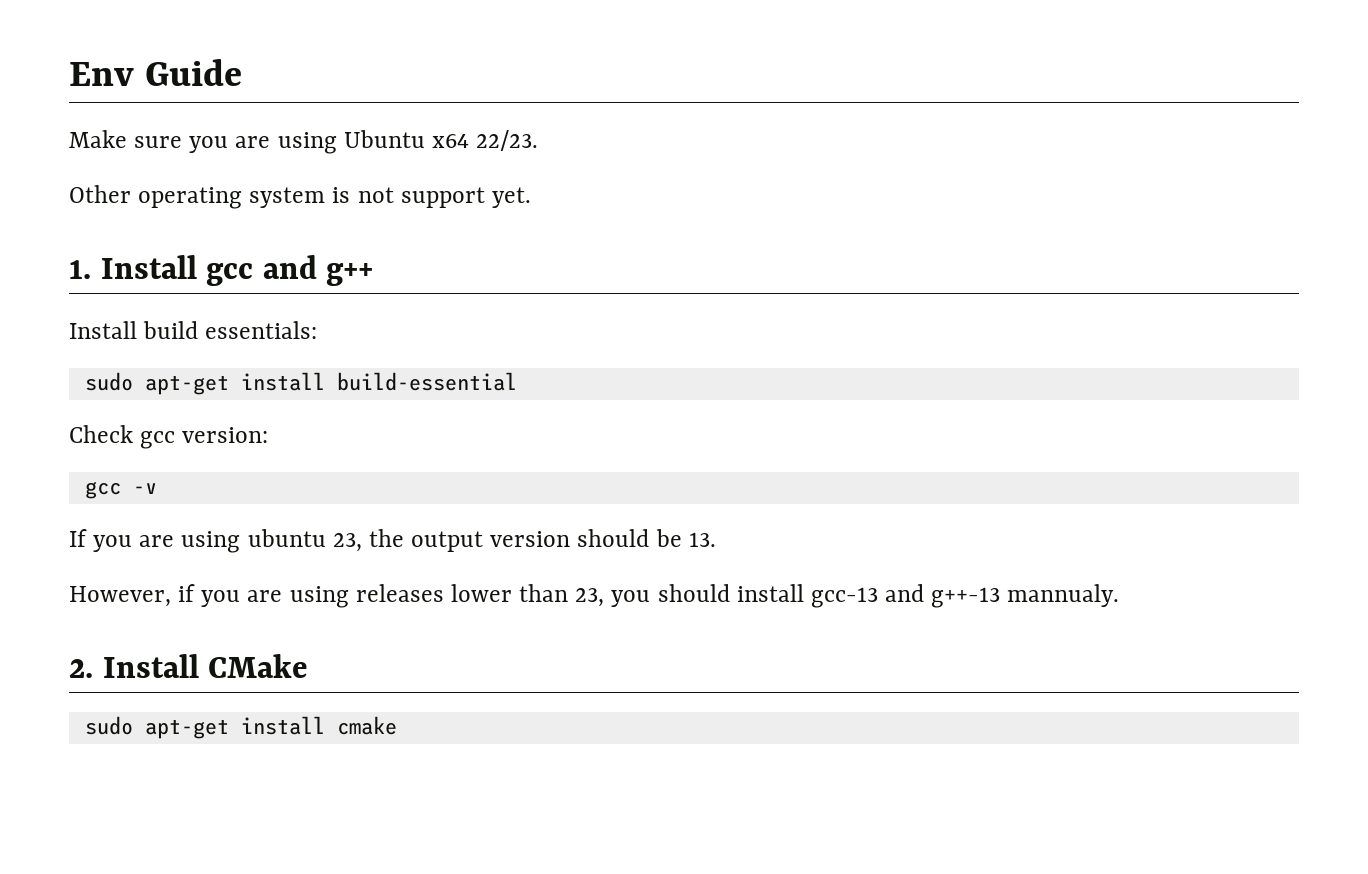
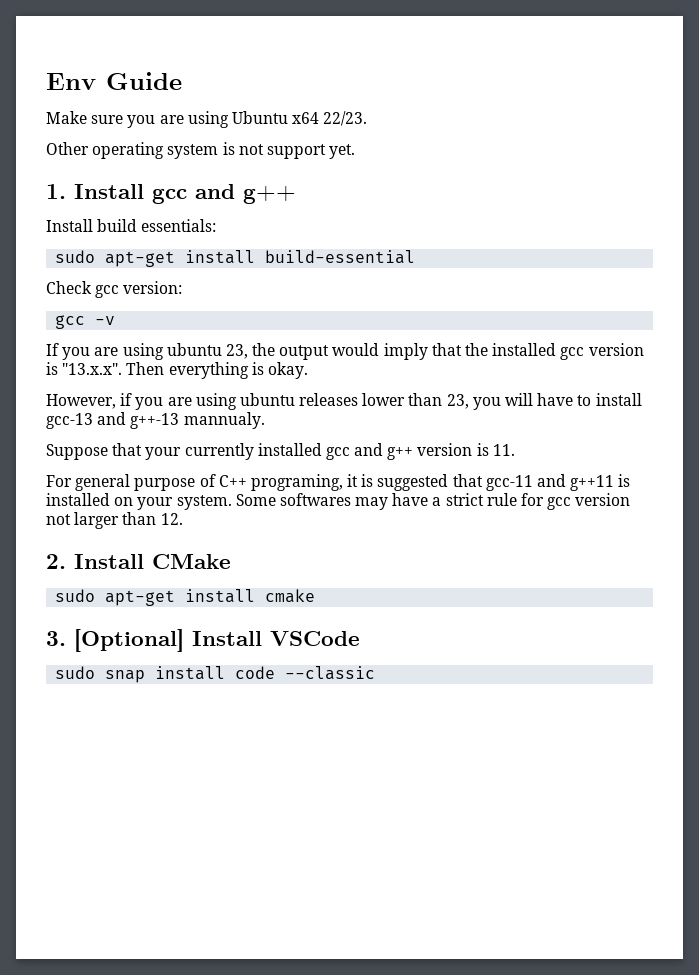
- If you are using ubuntu 23, the output version should be 13.
+ If you are using ubuntu 23, the output would imply that the installed gcc version is "13.x.x". Then everything is okay.
- However, if you are using releases lower than 23, you should install gcc-13 and g++-13 mannualy.
+ However, if you are using ubuntu releases lower than 23, you will have to install gcc-13 and g++-13 mannualy.
+ Suppose that your currently installed gcc and g++ version is 11.
+ For general purpose of C++ programing, it is suggested that gcc-11 and g++11 is installed on your system. Some softwares may have a strict rule for gcc version not larger than 12.
+ 3. [Optional] Install VSCode
+ sudo snap install code --classic

